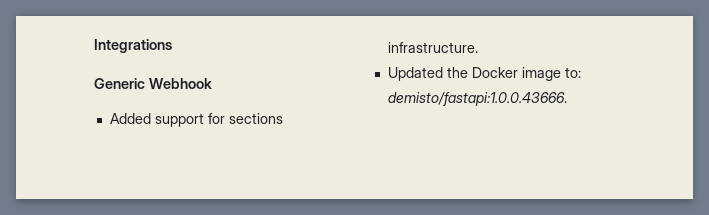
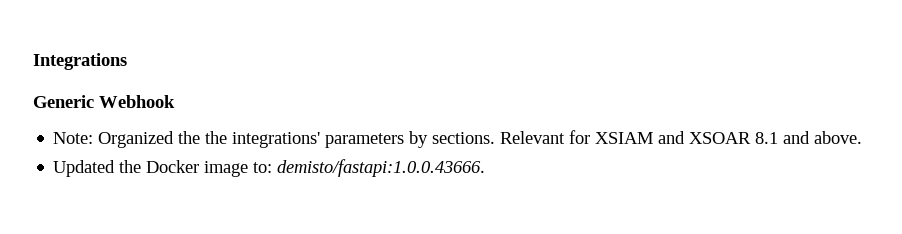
- Added support for sections infrastructure.
+ Note: Organized the the integrations' parameters by sections. Relevant for XSIAM and XSOAR 8.1 and above.

